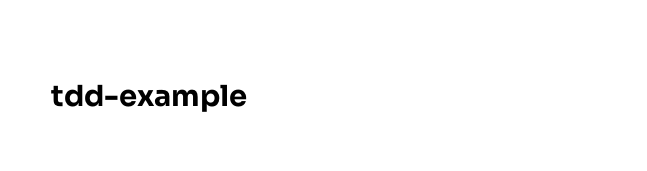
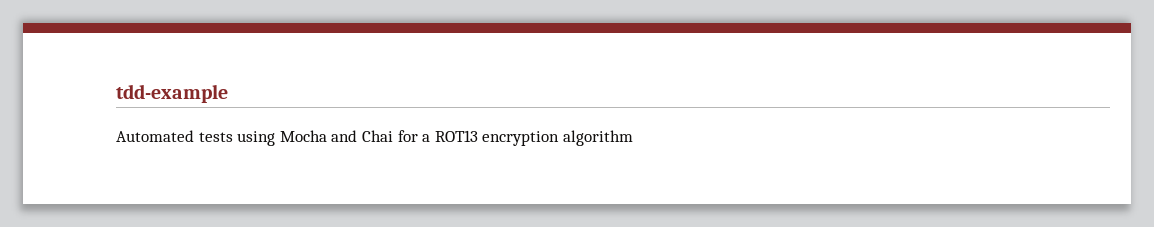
+ Automated tests using Mocha and Chai for a ROT13 encryption algorithm

